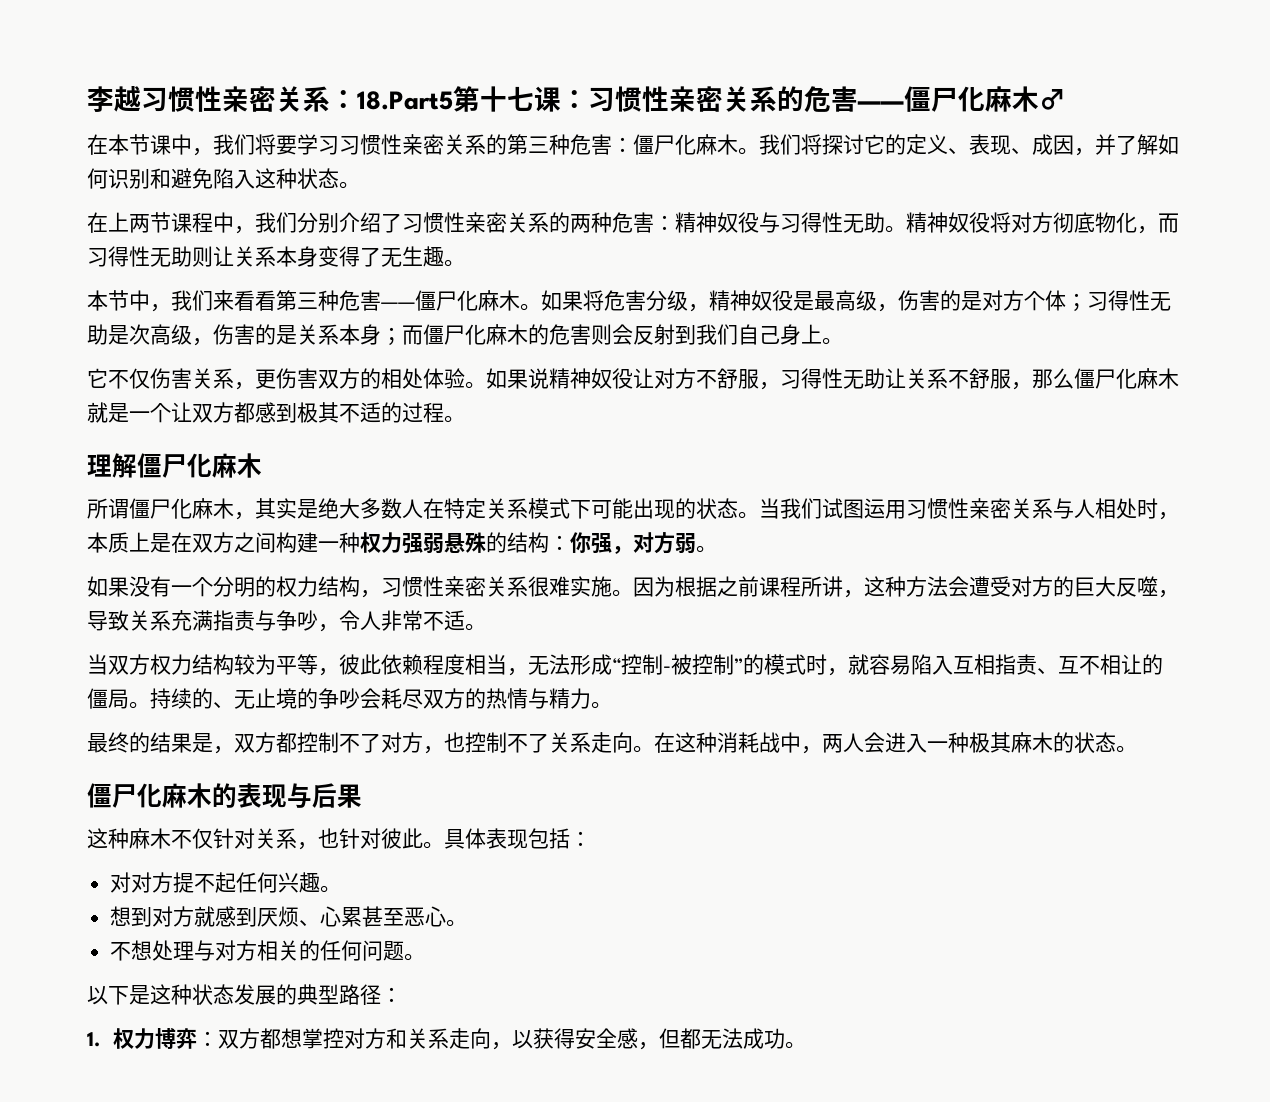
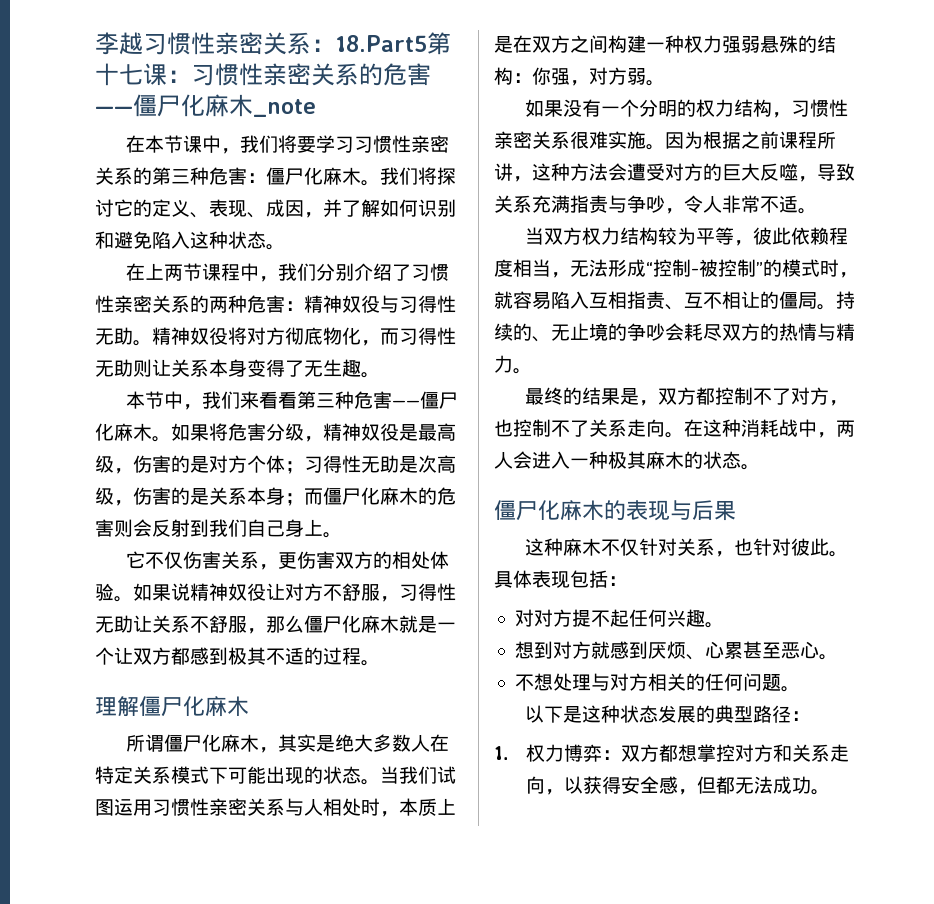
- 李越习惯性亲密关系：18.Part5第十七课：习惯性亲密关系的危害——僵尸化麻木♂
+ 李越习惯性亲密关系：18.Part5第十七课：习惯性亲密关系的危害——僵尸化麻木_note

